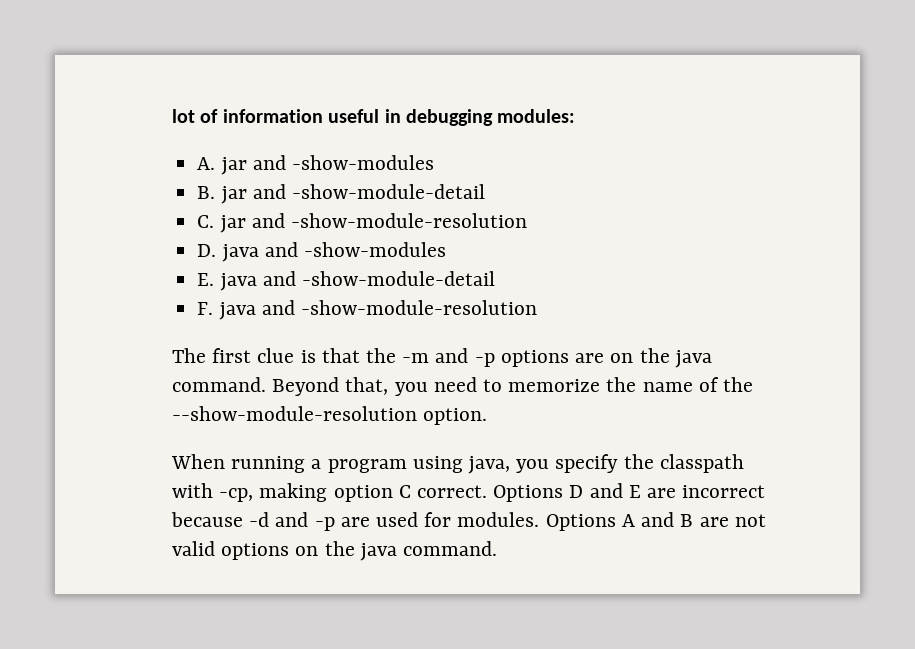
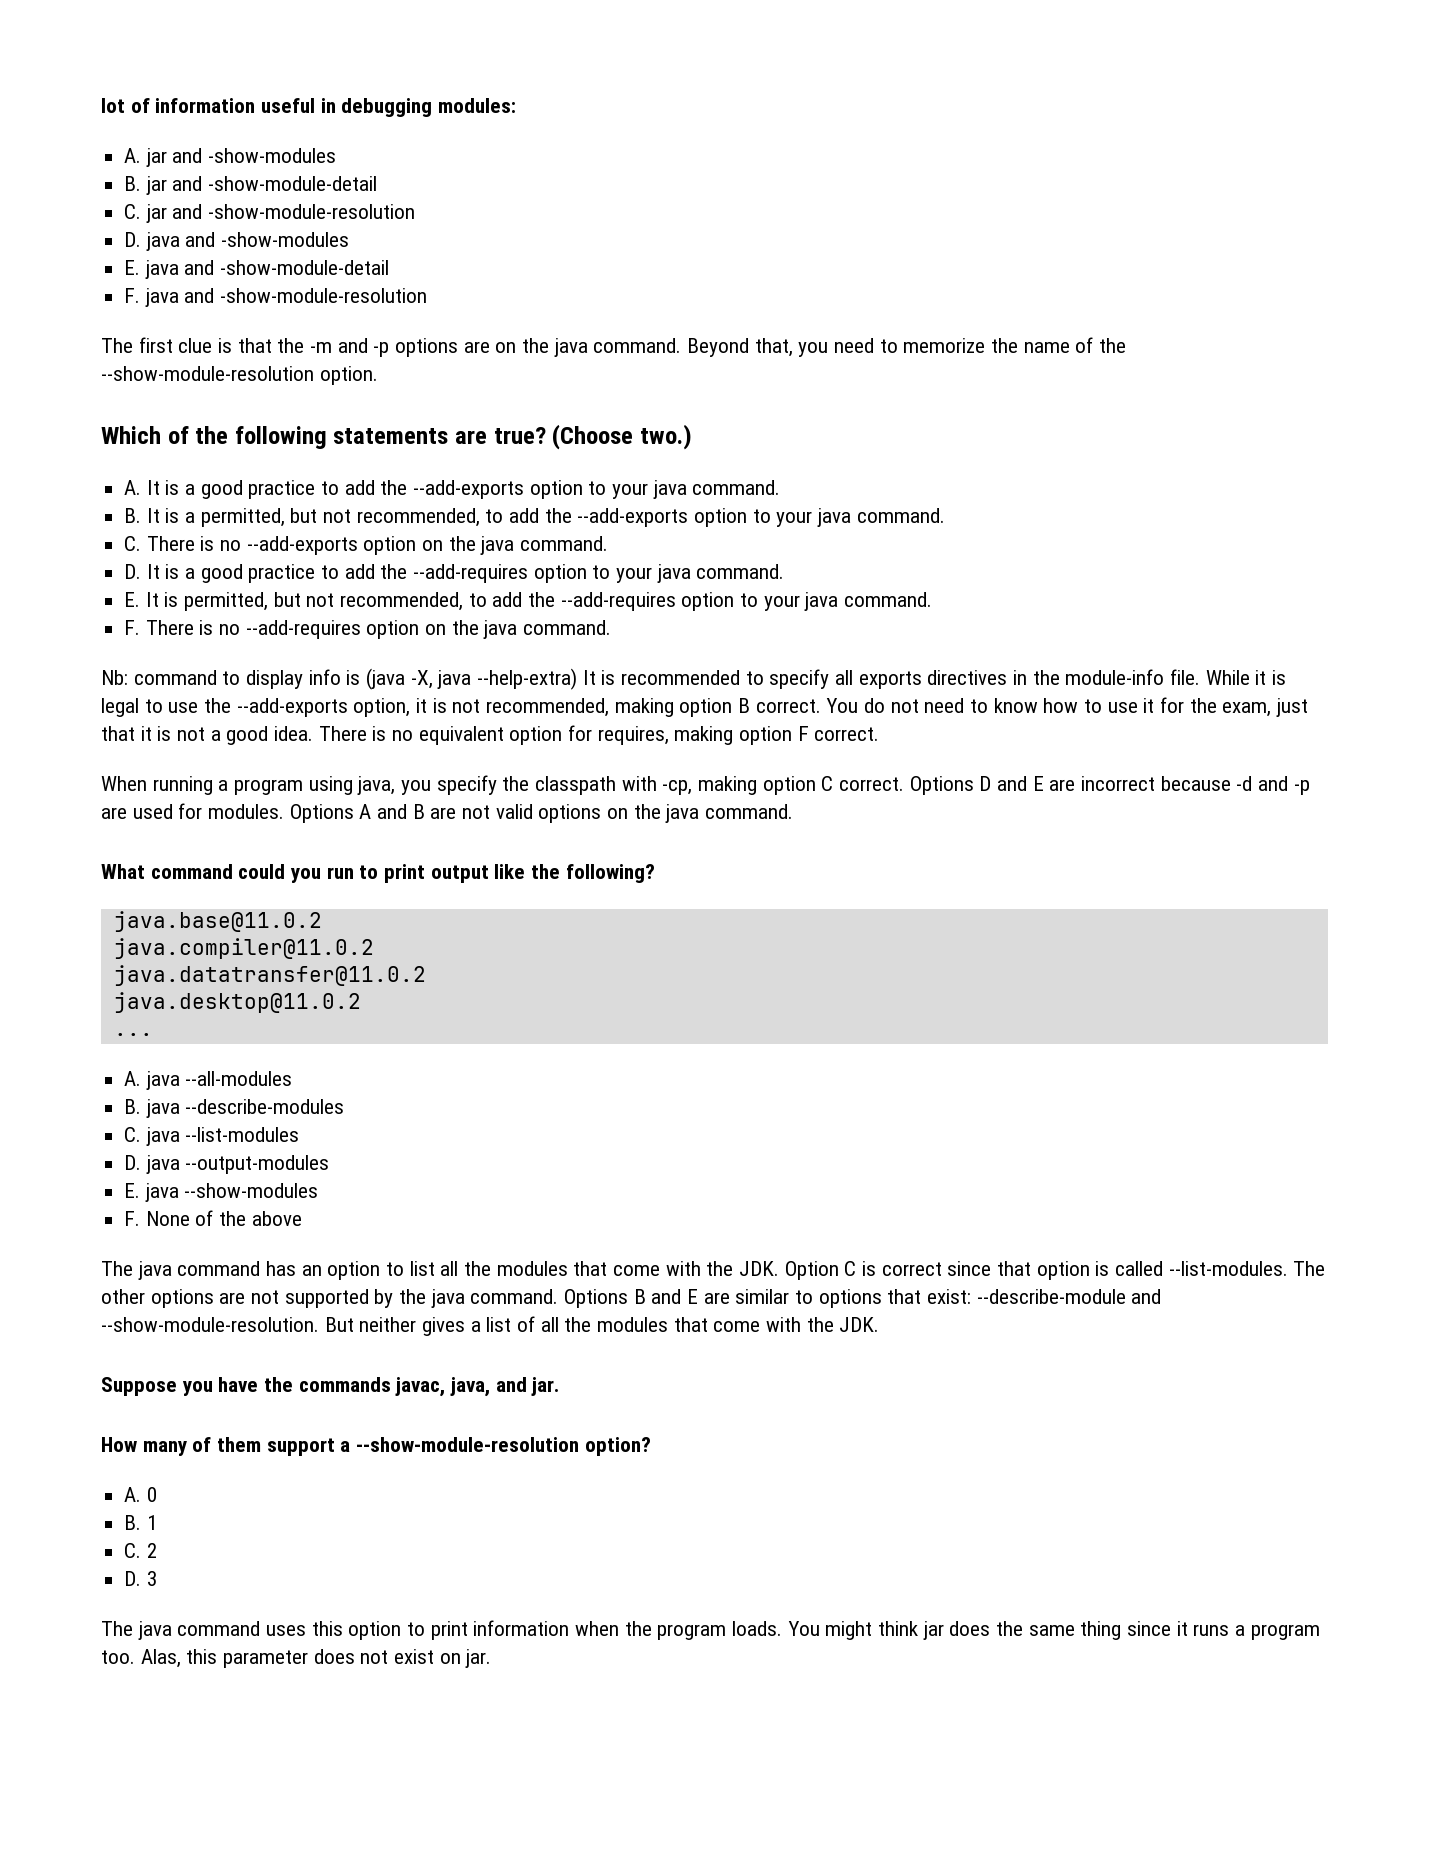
+ Which of the following statements are true? (Choose two.)
+ A. It is a good practice to add the --add-exports option to your java command.
+ B. It is a permitted, but not recommended, to add the --add-exports option to your java command.
+ C. There is no --add-exports option on the java command.
+ D. It is a good practice to add the --add-requires option to your java command.
+ E. It is permitted, but not recommended, to add the --add-requires option to your java command.
+ F. There is no --add-requires option on the java command.
+ Nb: command to display info is (java -X, java --help-extra) It is recommended to specify all exports directives in the module-info file. While it is legal to use the --add-exports option, it is not recommended, making option B correct. You do not need to know how to use it for the exam, just that it is not a good idea. There is no equivalent option for requires, making option F correct.
+ What command could you run to print output like the following?
+ java.base@11.0.2
+ java.compiler@11.0.2
+ java.datatransfer@11.0.2
+ java.desktop@11.0.2
+ ...
+ A. java --all-modules
+ B. java --describe-modules
+ C. java --list-modules
+ D. java --output-modules
+ E. java --show-modules
+ F. None of the above
+ The java command has an option to list all the modules that come with the JDK. Option C is correct since that option is called --list-modules. The other options are not supported by the java command. Options B and E are similar to options that exist: --describe-module and --show-module-resolution. But neither gives a list of all the modules that come with the JDK.
+ Suppose you have the commands javac, java, and jar.
+ How many of them support a --show-module-resolution option?
+ A. 0
+ B. 1
+ C. 2
+ D. 3
+ The java command uses this option to print information when the program loads. You might think jar does the same thing since it runs a program too. Alas, this parameter does not exist on jar.

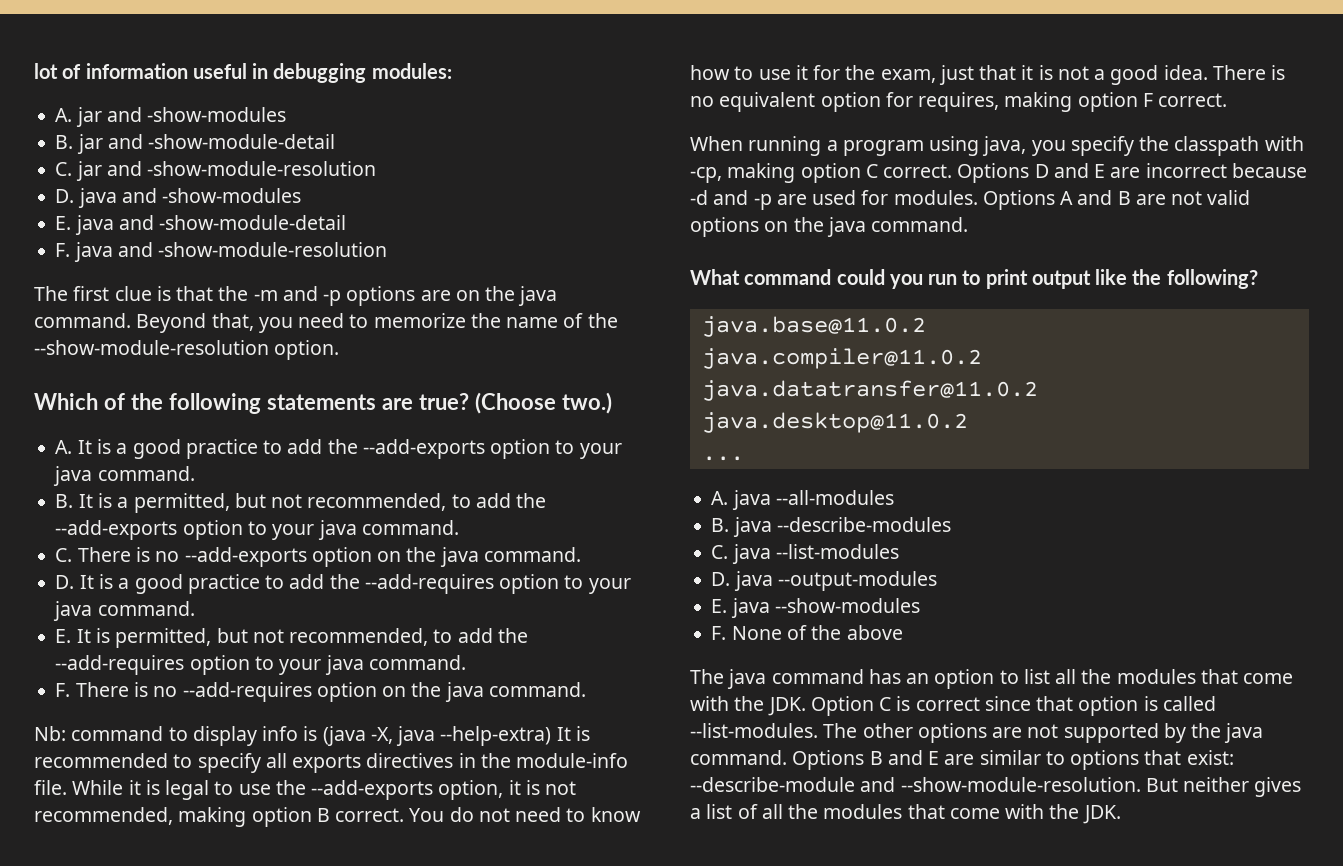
- Suppose you have the commands javac, java, and jar.
- How many of them support a --show-module-resolution option?
- A. 0
- B. 1
- C. 2
- D. 3
- The java command uses this option to print information when the program loads. You might think jar does the same thing since it runs a program too. Alas, this parameter does not exist on jar.

